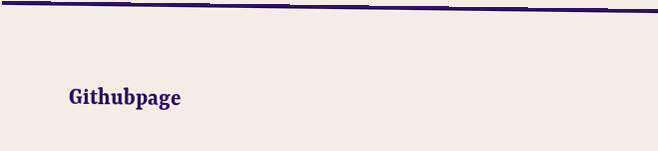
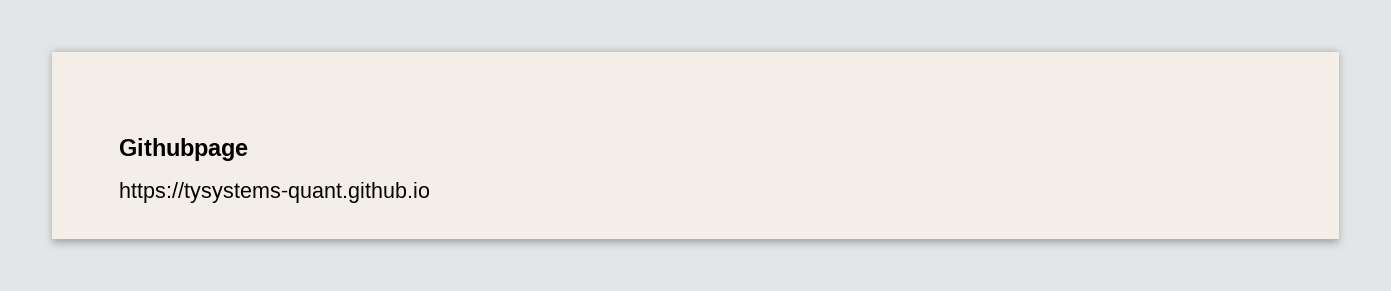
+ https://tysystems-quant.github.io

